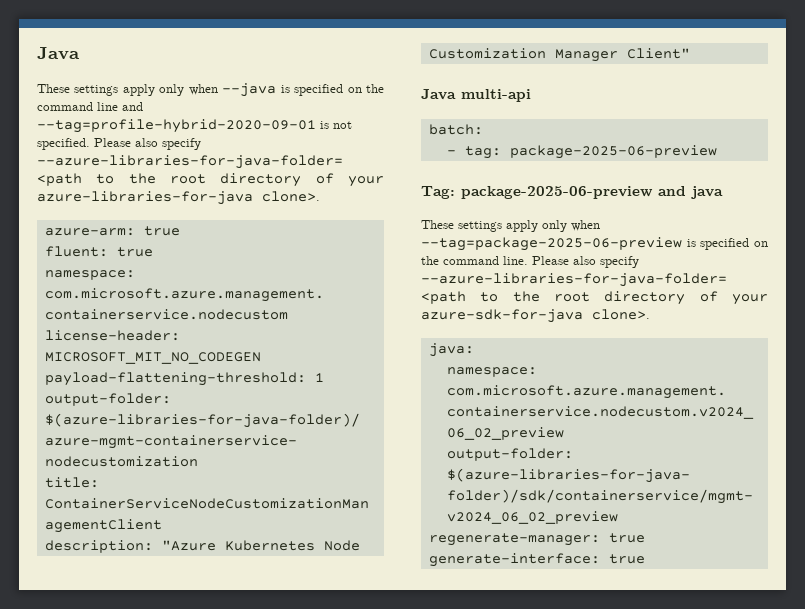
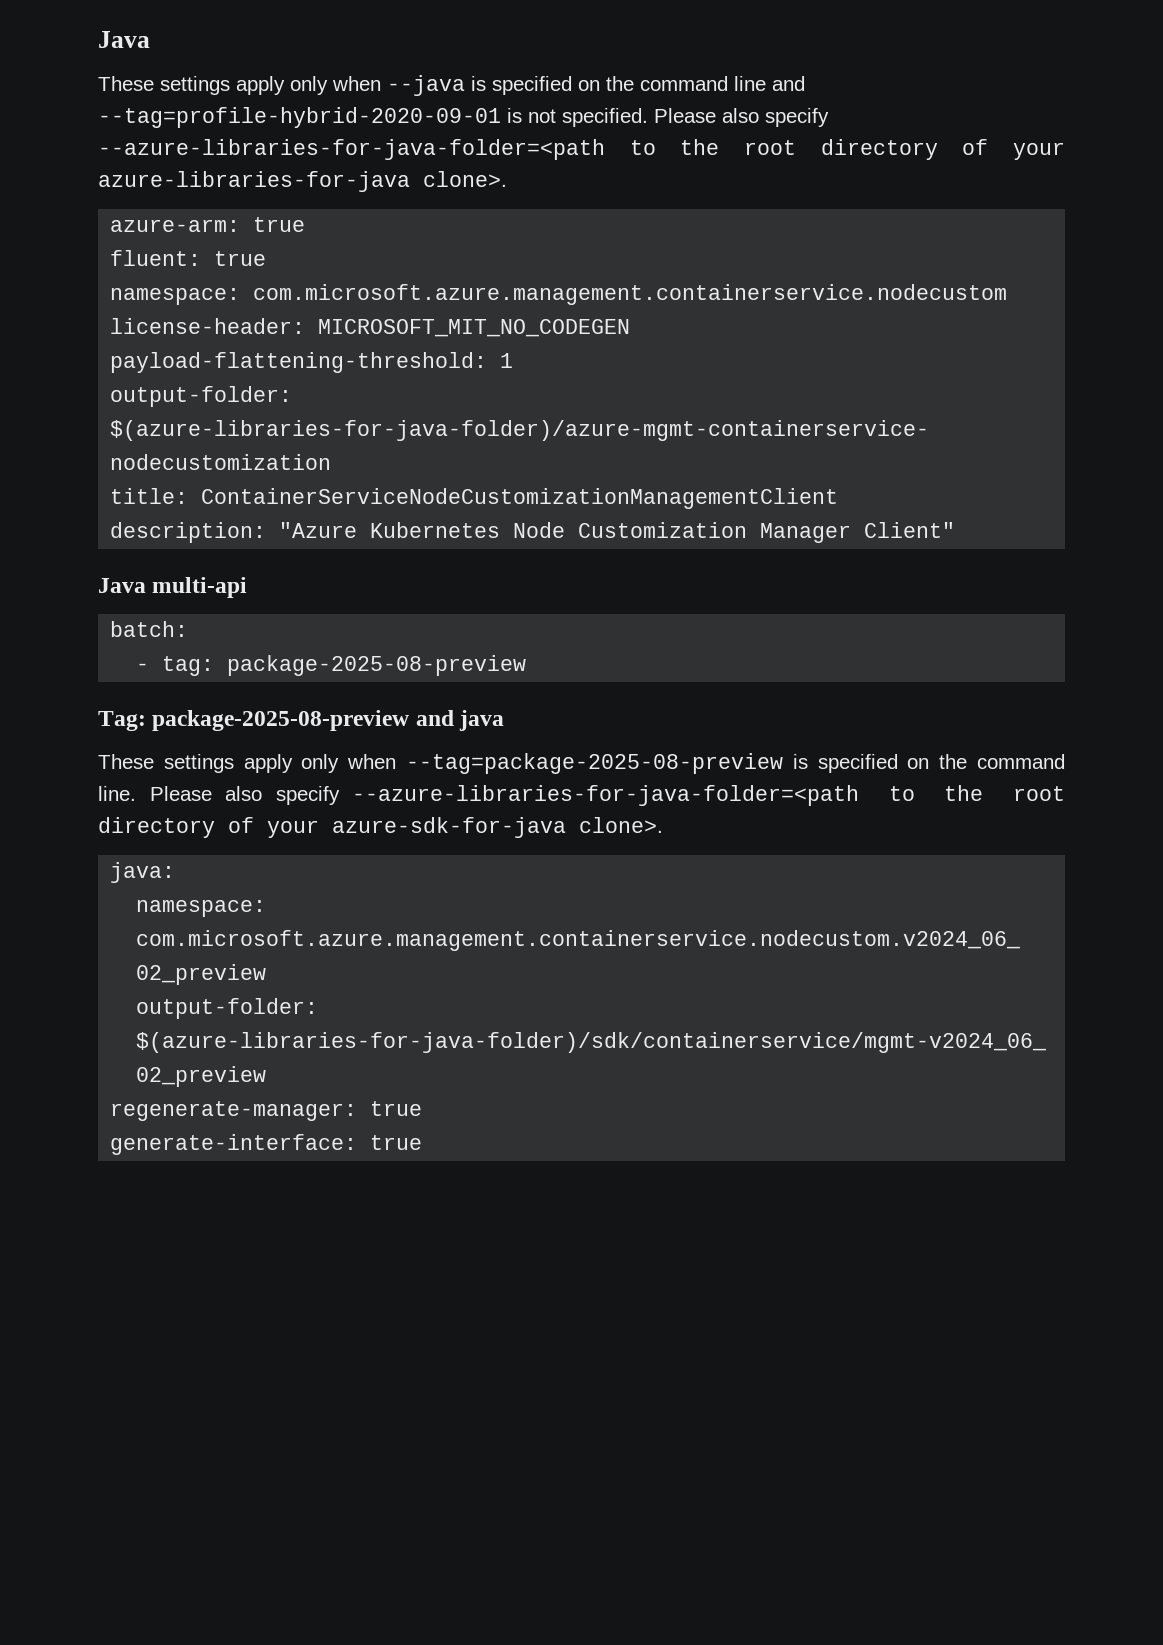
- - tag: package-2025-06-preview
+ - tag: package-2025-08-preview
- Tag: package-2025-06-preview and java
+ Tag: package-2025-08-preview and java
- These settings apply only when --tag=package-2025-06-preview is specified on the command line.
+ These settings apply only when --tag=package-2025-08-preview is specified on the command line.

